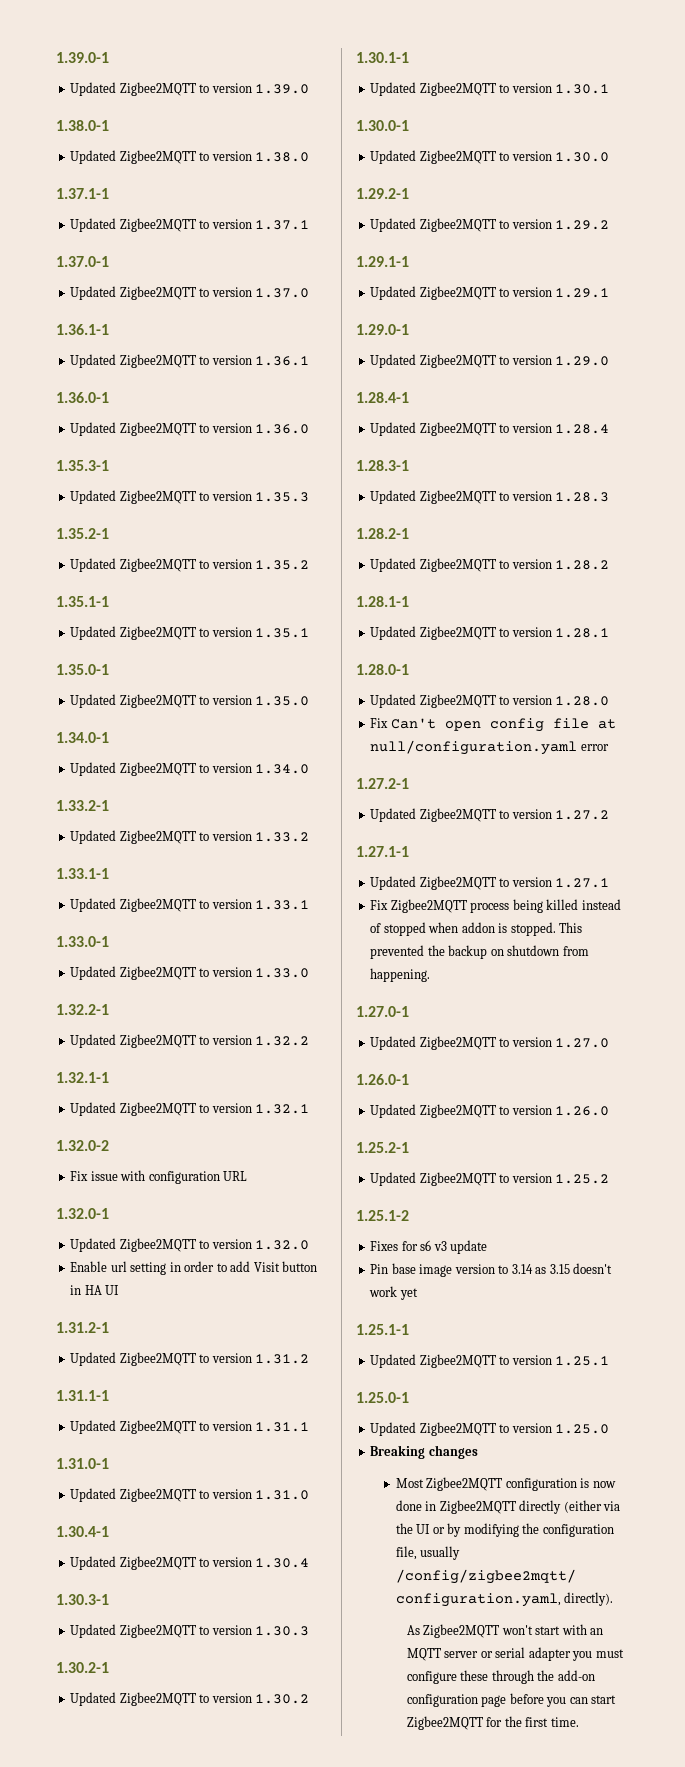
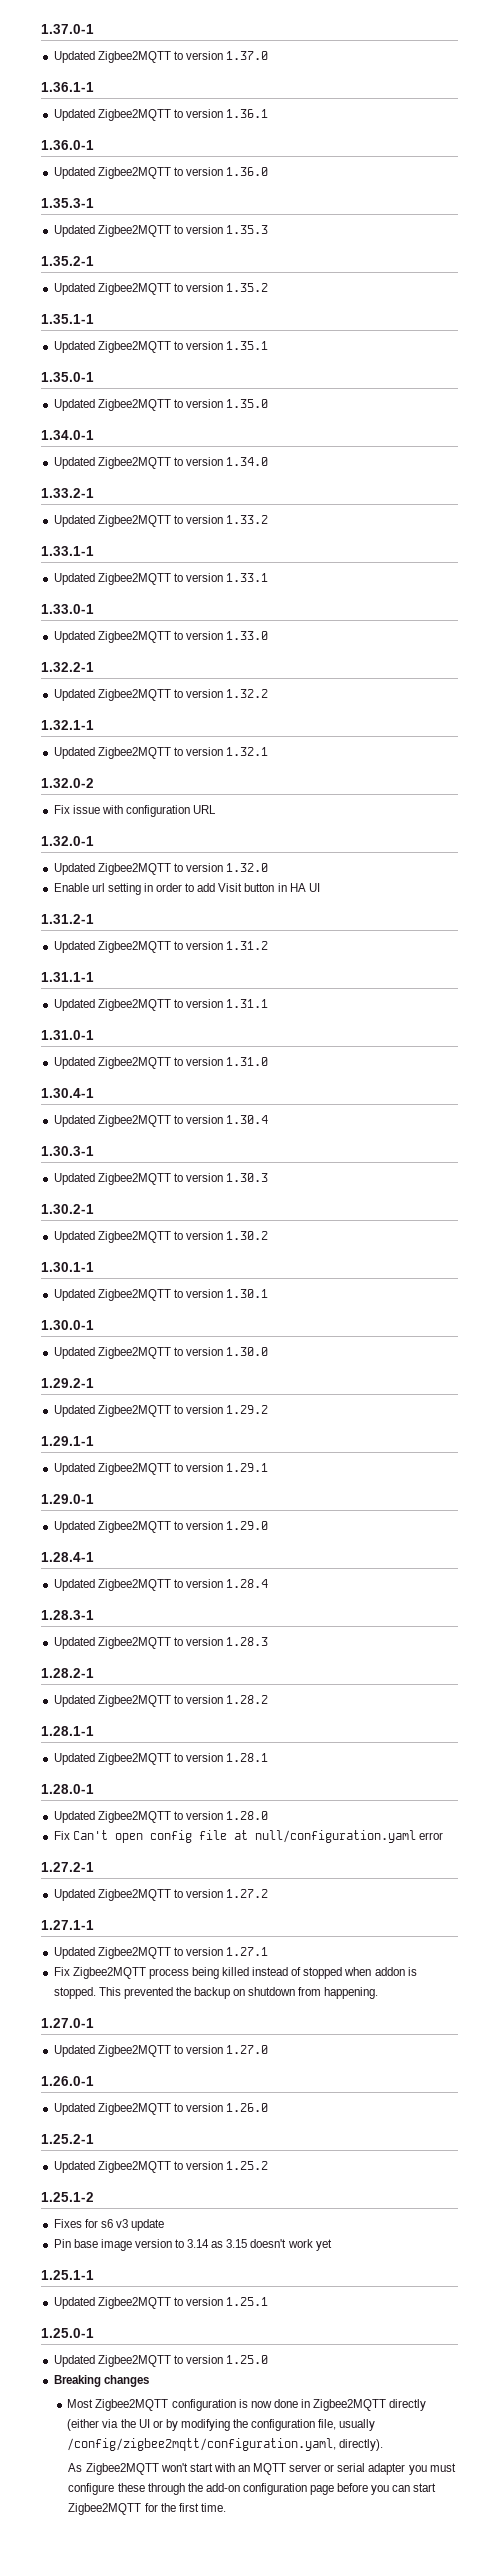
- 1.39.0-1
- Updated Zigbee2MQTT to version 1.39.0
- 1.38.0-1
- Updated Zigbee2MQTT to version 1.38.0
- 1.37.1-1
- Updated Zigbee2MQTT to version 1.37.1

